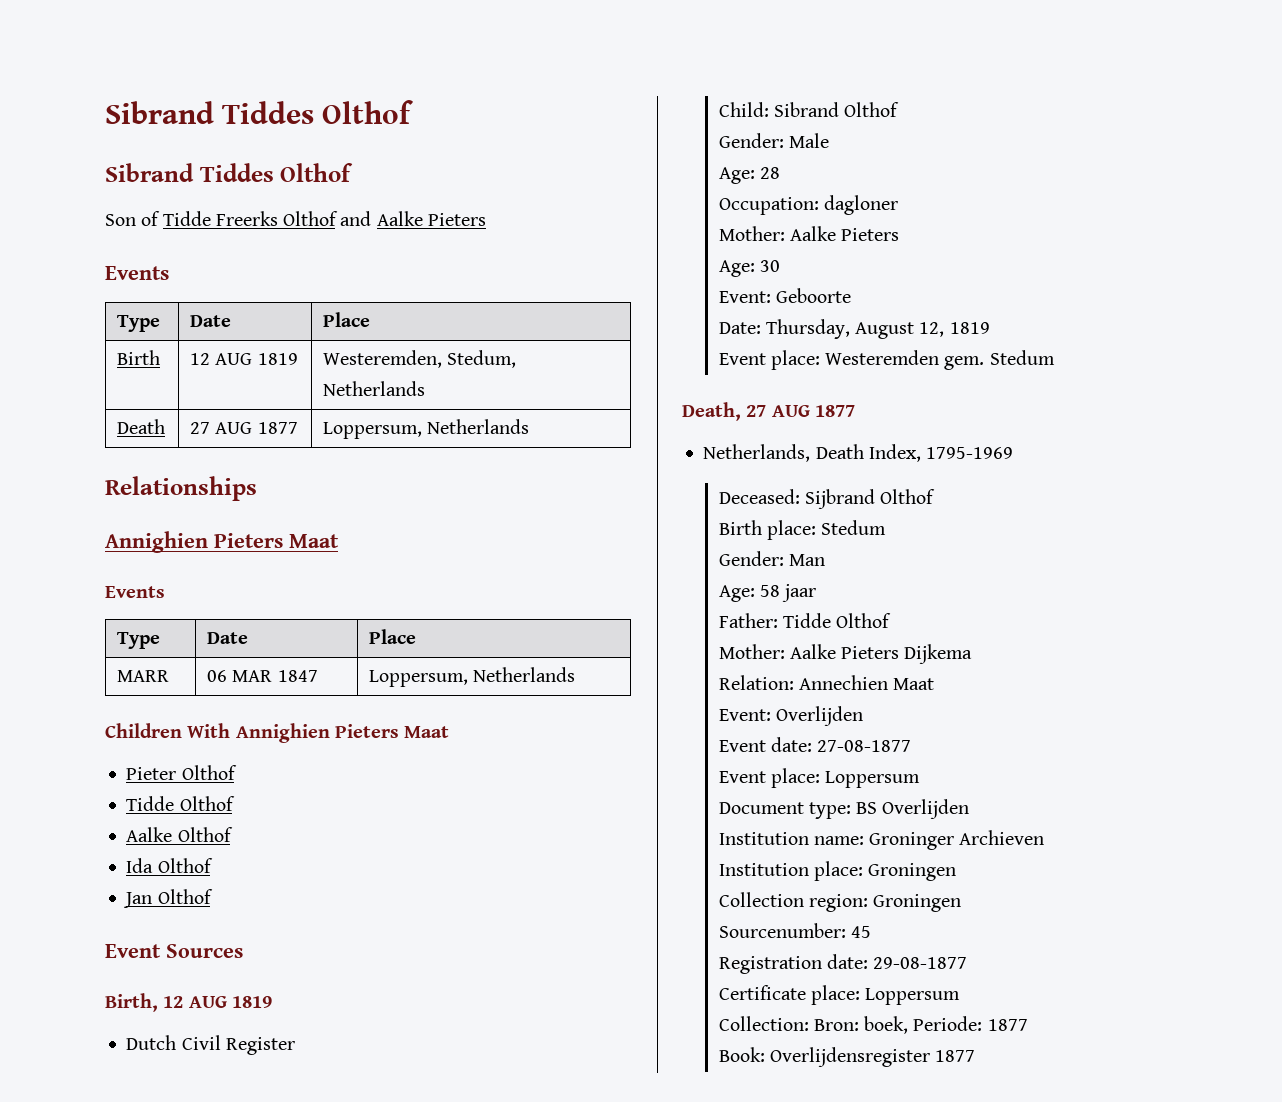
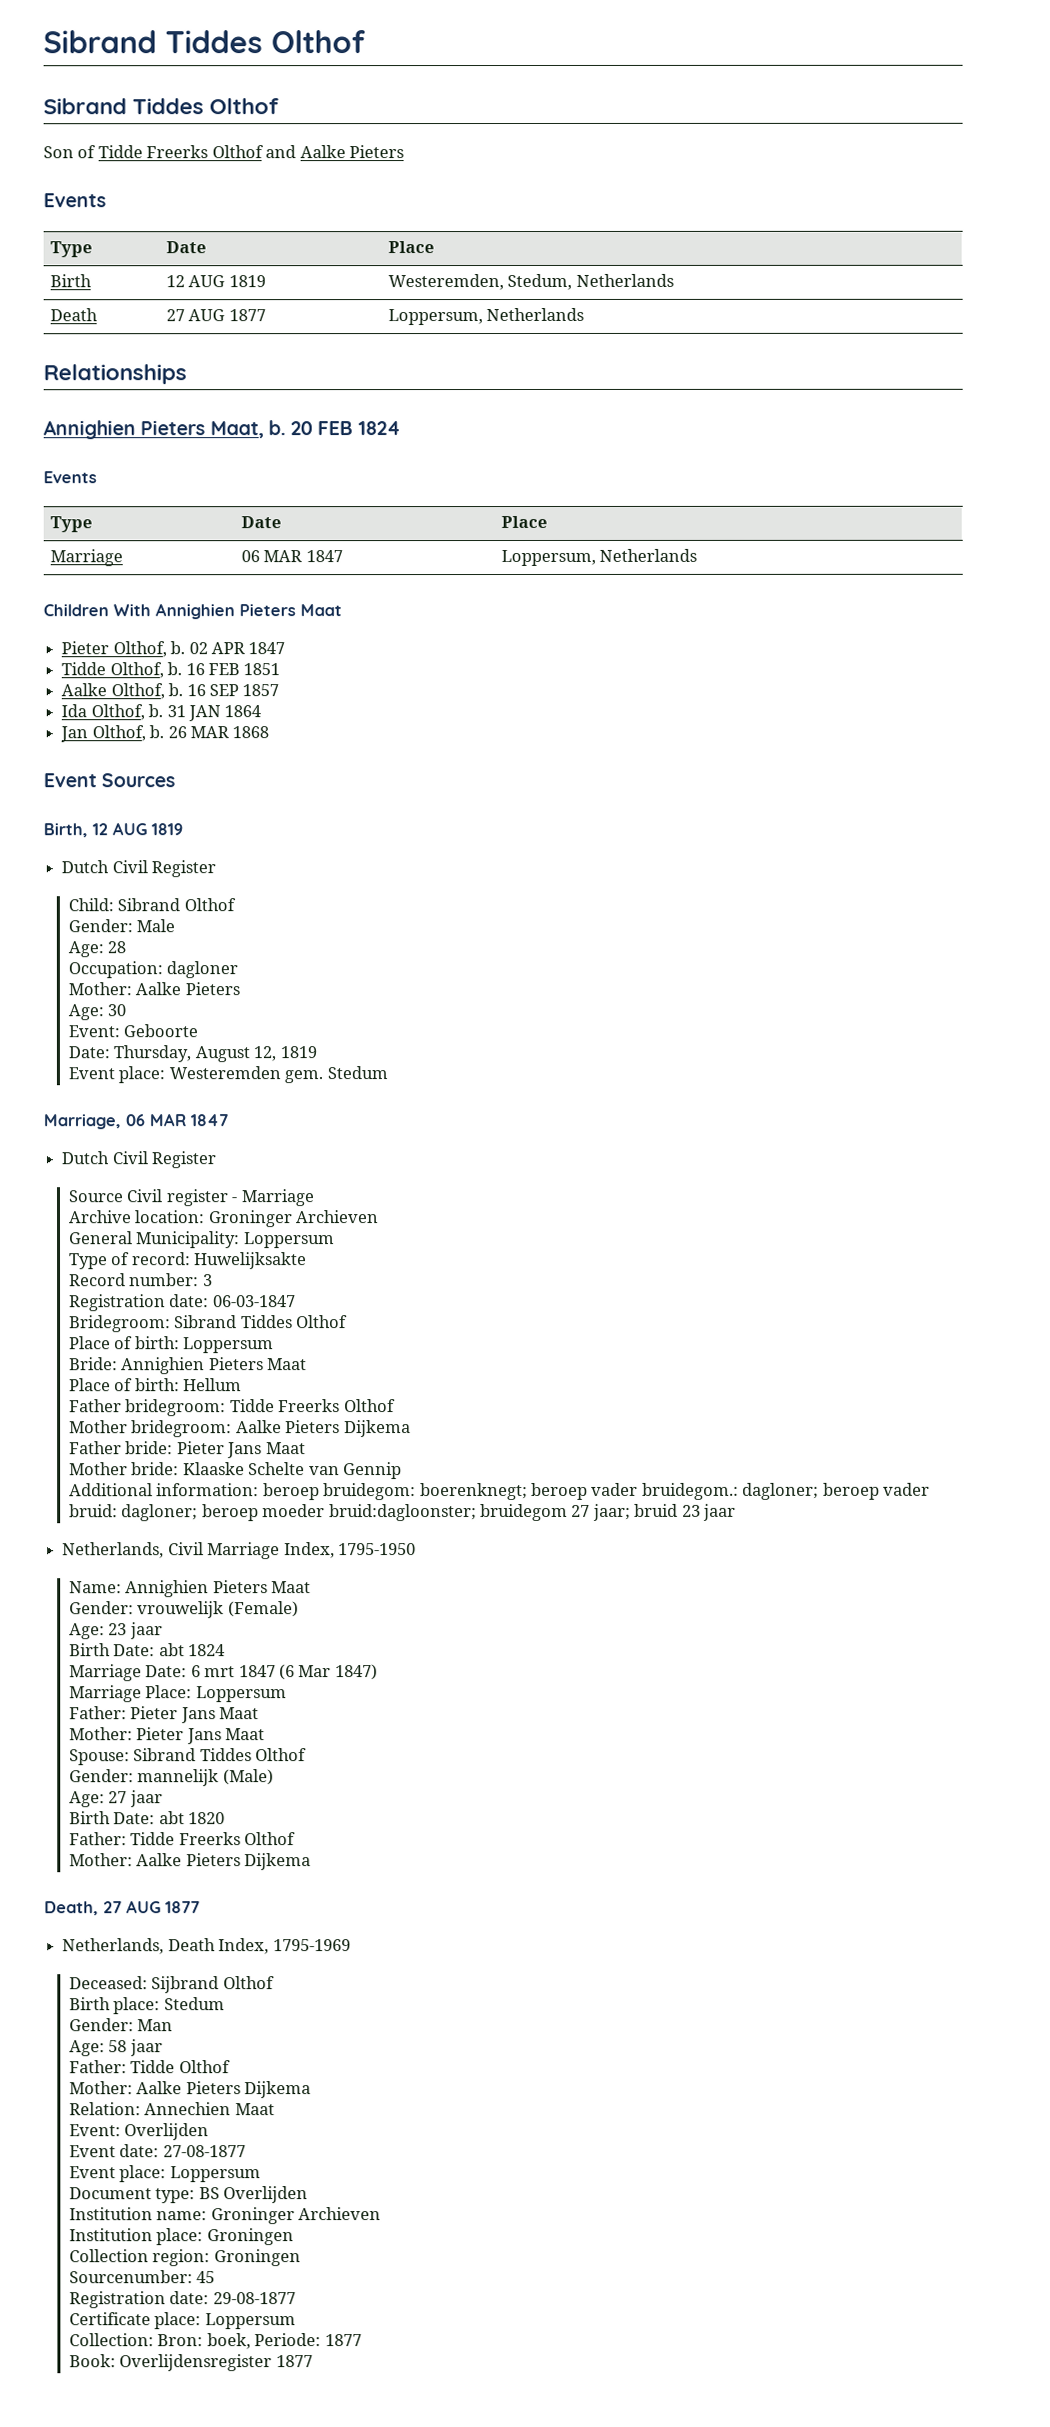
  Relationships
- Annighien Pieters Maat
+ Annighien Pieters Maat, b. 20 FEB 1824
  Events
  Type | Date | Place
- MARR | 06 MAR 1847 | Loppersum, Netherlands
+ Marriage | 06 MAR 1847 | Loppersum, Netherlands
- Pieter Olthof
- Tidde Olthof
- Aalke Olthof
- Ida Olthof
- Jan Olthof
+ Pieter Olthof, b. 02 APR 1847
+ Tidde Olthof, b. 16 FEB 1851
+ Aalke Olthof, b. 16 SEP 1857
+ Ida Olthof, b. 31 JAN 1864
+ Jan Olthof, b. 26 MAR 1868
+ Marriage, 06 MAR 1847
+ Dutch Civil Register
+ Source Civil register - Marriage
+ Archive location: Groninger Archieven
+ General Municipality: Loppersum
+ Type of record: Huwelijksakte
+ Record number: 3
+ Registration date: 06-03-1847
+ Bridegroom: Sibrand Tiddes Olthof
+ Place of birth: Loppersum
+ Bride: Annighien Pieters Maat
+ Place of birth: Hellum
+ Father bridegroom: Tidde Freerks Olthof
+ Mother bridegroom: Aalke Pieters Dijkema
+ Father bride: Pieter Jans Maat
+ Mother bride: Klaaske Schelte van Gennip
+ Additional information: beroep bruidegom: boerenknegt; beroep vader bruidegom.: dagloner; beroep vader bruid: dagloner; beroep moeder bruid:dagloonster; bruidegom 27 jaar; bruid 23 jaar
+ Netherlands, Civil Marriage Index, 1795-1950
+ Name: Annighien Pieters Maat
+ Gender: vrouwelijk (Female)
+ Age: 23 jaar
+ Birth Date: abt 1824
+ Marriage Date: 6 mrt 1847 (6 Mar 1847)
+ Marriage Place: Loppersum
+ Father: Pieter Jans Maat
+ Mother: Pieter Jans Maat
+ Spouse: Sibrand Tiddes Olthof
+ Gender: mannelijk (Male)
+ Age: 27 jaar
+ Birth Date: abt 1820
+ Father: Tidde Freerks Olthof
+ Mother: Aalke Pieters Dijkema

